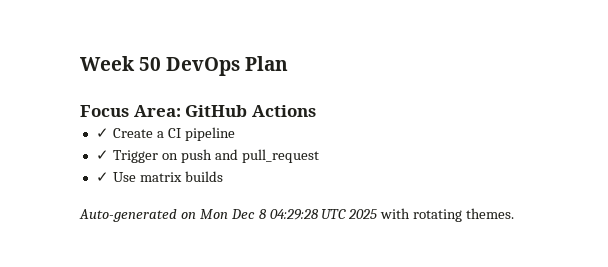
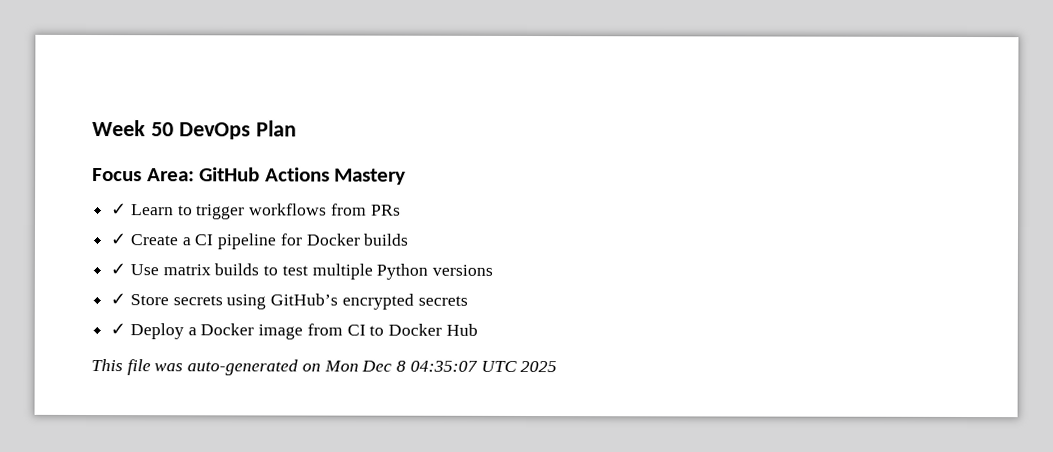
- Focus Area: GitHub Actions
+ Focus Area: GitHub Actions Mastery
+ ✓ Learn to trigger workflows from PRs
- ✓ Create a CI pipeline
- ✓ Trigger on push and pull_request
- ✓ Use matrix builds
- Auto-generated on Mon Dec 8 04:29:28 UTC 2025 with rotating themes.
+ ✓ Create a CI pipeline for Docker builds
+ ✓ Use matrix builds to test multiple Python versions
+ ✓ Store secrets using GitHub’s encrypted secrets
+ ✓ Deploy a Docker image from CI to Docker Hub
+ This file was auto-generated on Mon Dec 8 04:35:07 UTC 2025

